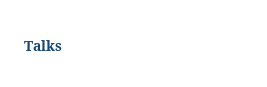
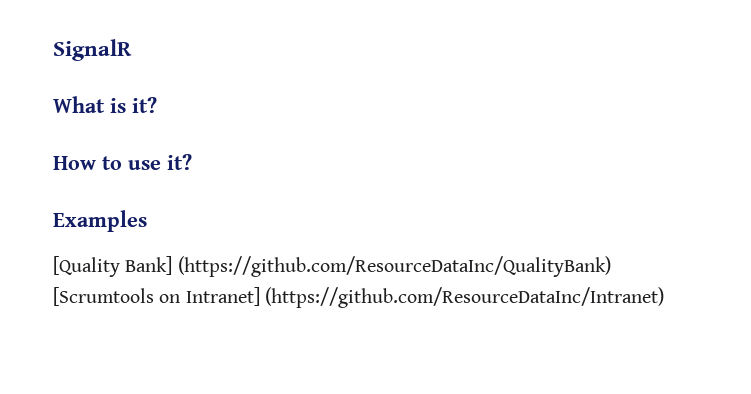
- Talks
+ SignalR
+ What is it?
+ How to use it?
+ Examples
+ [Quality Bank] (https://github.com/ResourceDataInc/QualityBank)
+ [Scrumtools on Intranet] (https://github.com/ResourceDataInc/Intranet)

